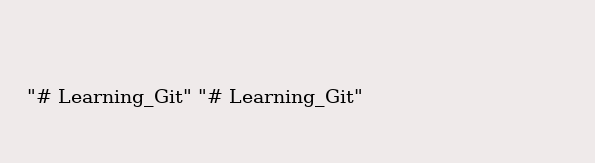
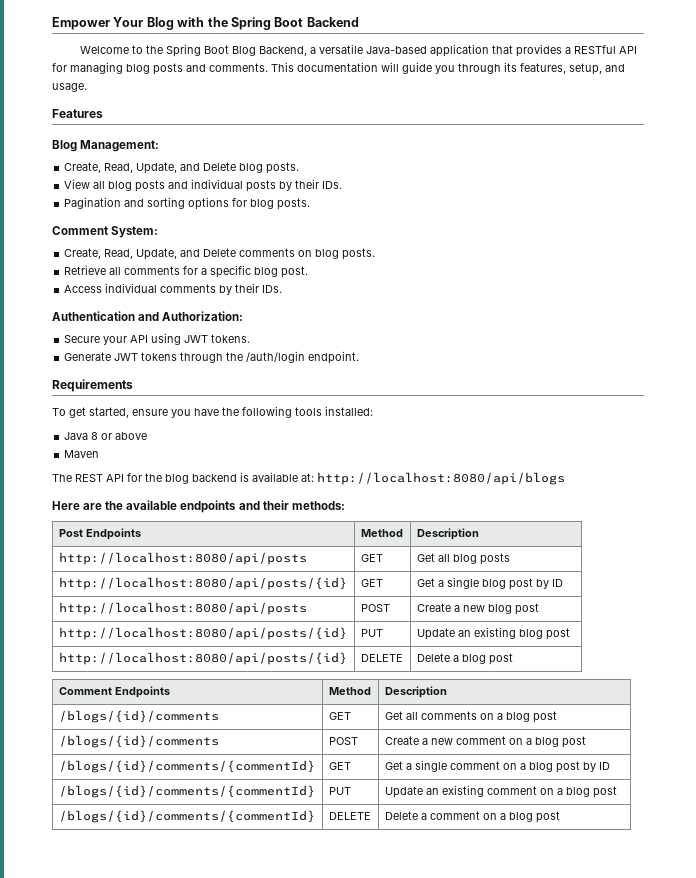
- "# Learning_Git" "# Learning_Git"
+ Empower Your Blog with the Spring Boot Backend
+ Welcome to the Spring Boot Blog Backend, a versatile Java-based application that provides a RESTful API for managing blog posts and comments. This documentation will guide you through its features, setup, and usage.
+ Features
+ Blog Management:
+ Create, Read, Update, and Delete blog posts.
+ View all blog posts and individual posts by their IDs.
+ Pagination and sorting options for blog posts.
+ Comment System:
+ Create, Read, Update, and Delete comments on blog posts.
+ Retrieve all comments for a specific blog post.
+ Access individual comments by their IDs.
+ Authentication and Authorization:
+ Secure your API using JWT tokens.
+ Generate JWT tokens through the /auth/login endpoint.
+ Requirements
+ To get started, ensure you have the following tools installed:
+ Java 8 or above
+ Maven
+ The REST API for the blog backend is available at: http://localhost:8080/api/blogs
+ Here are the available endpoints and their methods:
+ Post Endpoints | Method | Description
+ http://localhost:8080/api/posts | GET | Get all blog posts
+ http://localhost:8080/api/posts/{id} | GET | Get a single blog post by ID
+ http://localhost:8080/api/posts | POST | Create a new blog post
+ http://localhost:8080/api/posts/{id} | PUT | Update an existing blog post
+ http://localhost:8080/api/posts/{id} | DELETE | Delete a blog post
+ Comment Endpoints | Method | Description
+ /blogs/{id}/comments | GET | Get all comments on a blog post
+ /blogs/{id}/comments | POST | Create a new comment on a blog post
+ /blogs/{id}/comments/{commentId} | GET | Get a single comment on a blog post by ID
+ /blogs/{id}/comments/{commentId} | PUT | Update an existing comment on a blog post
+ /blogs/{id}/comments/{commentId} | DELETE | Delete a comment on a blog post

